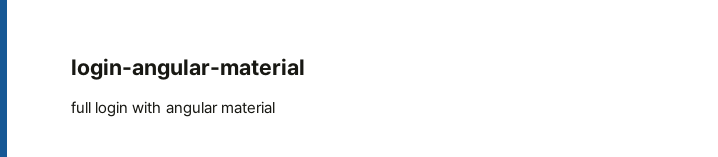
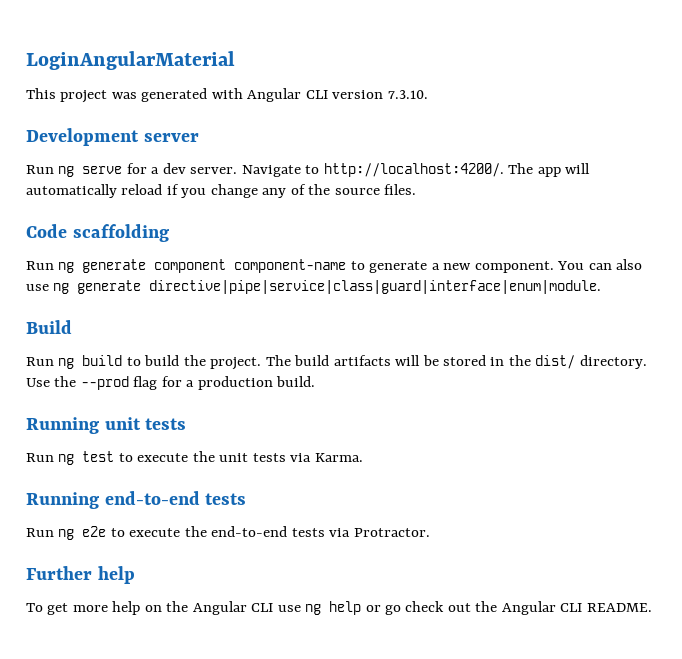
- login-angular-material
- full login with angular material
+ LoginAngularMaterial
+ This project was generated with Angular CLI version 7.3.10.
+ Development server
+ Run ng serve for a dev server. Navigate to http://localhost:4200/. The app will automatically reload if you change any of the source files.
+ Code scaffolding
+ Run ng generate component component-name to generate a new component. You can also use ng generate directive|pipe|service|class|guard|interface|enum|module.
+ Build
+ Run ng build to build the project. The build artifacts will be stored in the dist/ directory. Use the --prod flag for a production build.
+ Running unit tests
+ Run ng test to execute the unit tests via Karma.
+ Running end-to-end tests
+ Run ng e2e to execute the end-to-end tests via Protractor.
+ Further help
+ To get more help on the Angular CLI use ng help or go check out the Angular CLI README.

